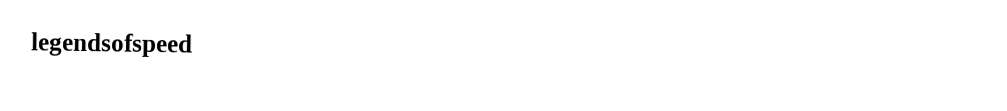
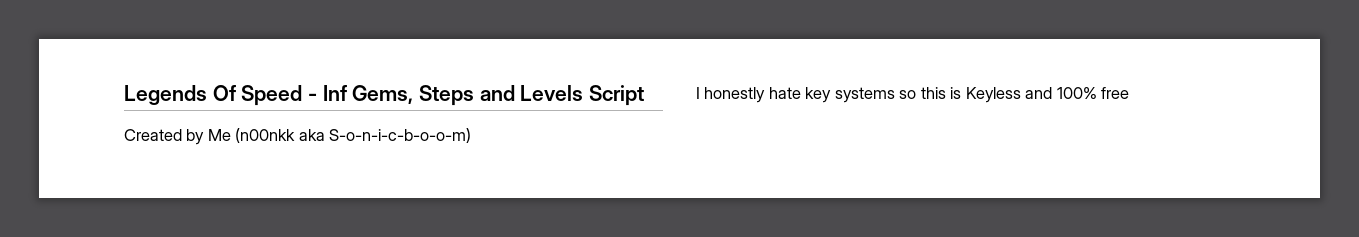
- legendsofspeed
+ Legends Of Speed - Inf Gems, Steps and Levels Script
+ Created by Me (n00nkk aka S-o-n-i-c-b-o-o-m)
+ I honestly hate key systems so this is Keyless and 100% free

